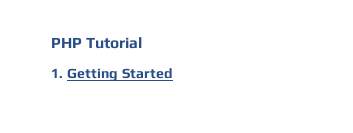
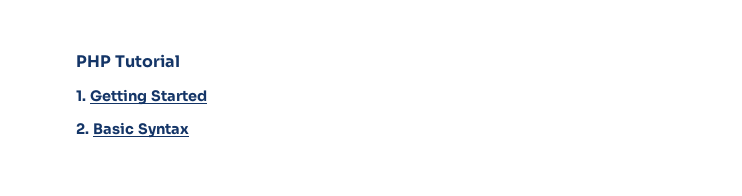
+ 2. Basic Syntax

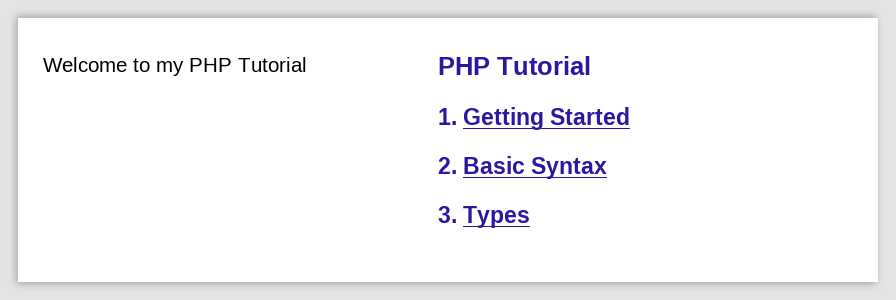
+ Welcome to my PHP Tutorial
+ 3. Types

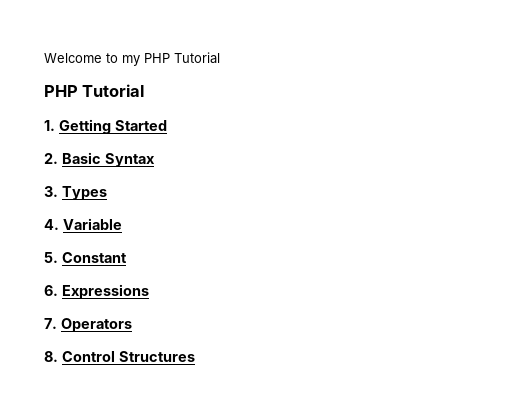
+ 4. Variable
+ 5. Constant
+ 6. Expressions
+ 7. Operators
+ 8. Control Structures

